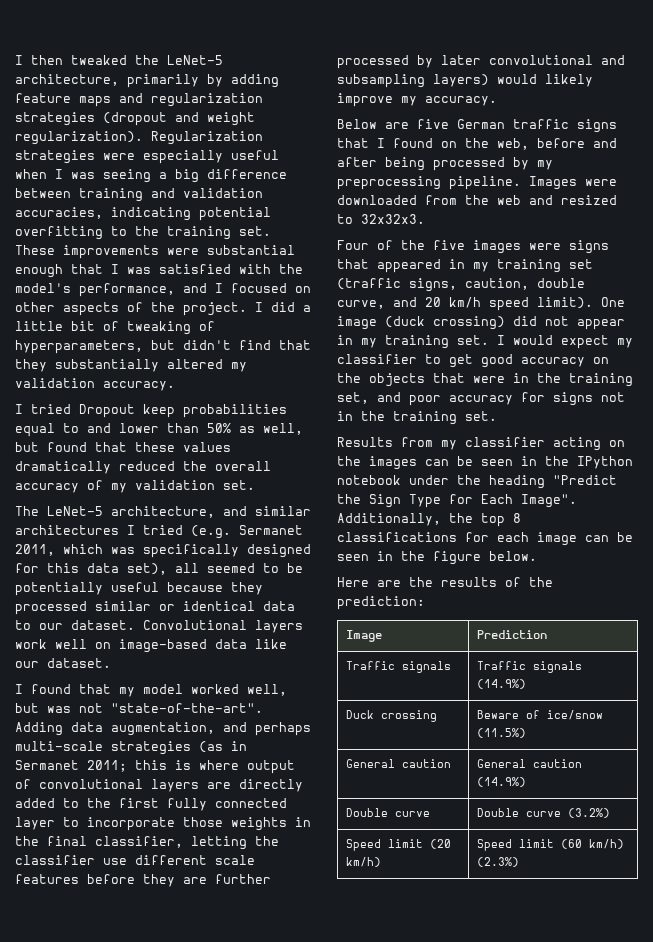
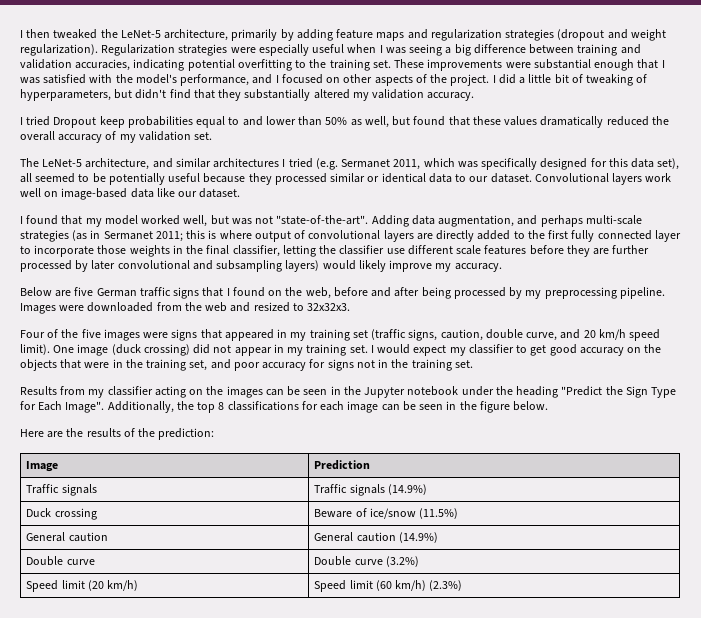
- Results from my classifier acting on the images can be seen in the IPython notebook under the heading "Predict the Sign Type for Each Image".
+ Results from my classifier acting on the images can be seen in the Jupyter notebook under the heading "Predict the Sign Type for Each Image".

